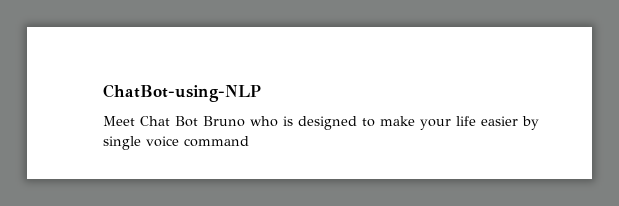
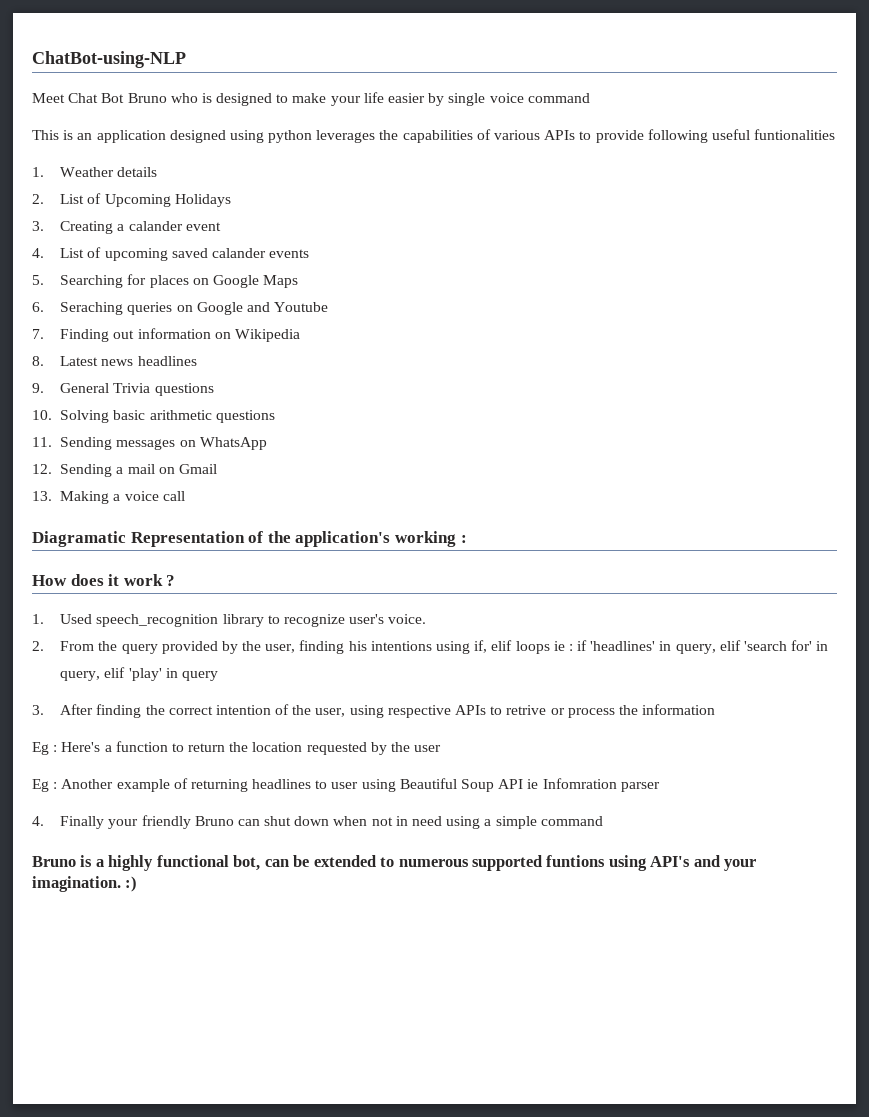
+ This is an application designed using python leverages the capabilities of various APIs to provide following useful funtionalities
+ 1. Weather details
+ 2. List of Upcoming Holidays
+ 3. Creating a calander event
+ 4. List of upcoming saved calander events
+ 5. Searching for places on Google Maps
+ 6. Seraching queries on Google and Youtube
+ 7. Finding out information on Wikipedia
+ 8. Latest news headlines
+ 9. General Trivia questions
+ 10. Solving basic arithmetic questions
+ 11. Sending messages on WhatsApp
+ 12. Sending a mail on Gmail
+ 13. Making a voice call
+ Diagramatic Representation of the application's working :
+ How does it work ?
+ 1. Used speech_recognition library to recognize user's voice.
+ 2. From the query provided by the user, finding his intentions using if, elif loops ie : if 'headlines' in query, elif 'search for' in query, elif 'play' in query
+ 3. After finding the correct intention of the user, using respective APIs to retrive or process the information
+ Eg : Here's a function to return the location requested by the user
+ Eg : Another example of returning headlines to user using Beautiful Soup API ie Infomration parser
+ 4. Finally your friendly Bruno can shut down when not in need using a simple command
+ Bruno is a highly functional bot, can be extended to numerous supported funtions using API's and your imagination. :)

